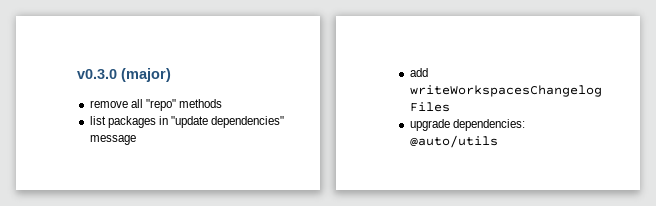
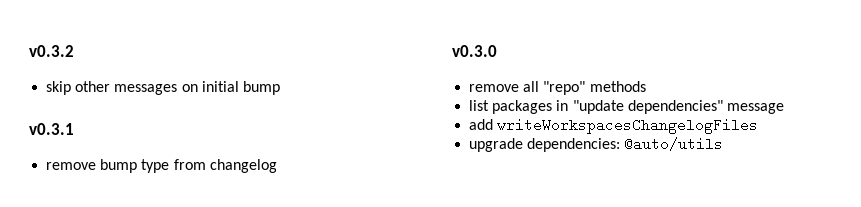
+ v0.3.2
+ skip other messages on initial bump
+ v0.3.1
+ remove bump type from changelog
- v0.3.0 (major)
+ v0.3.0

